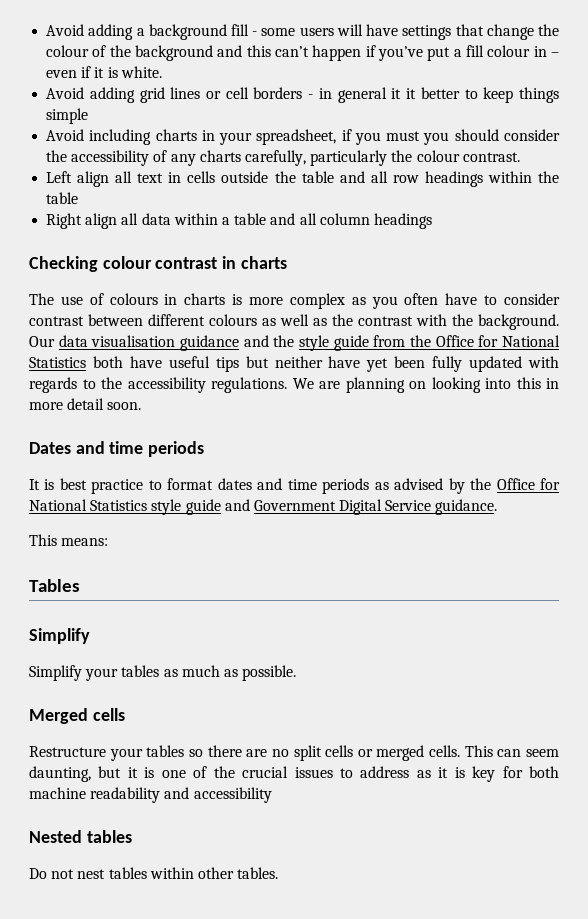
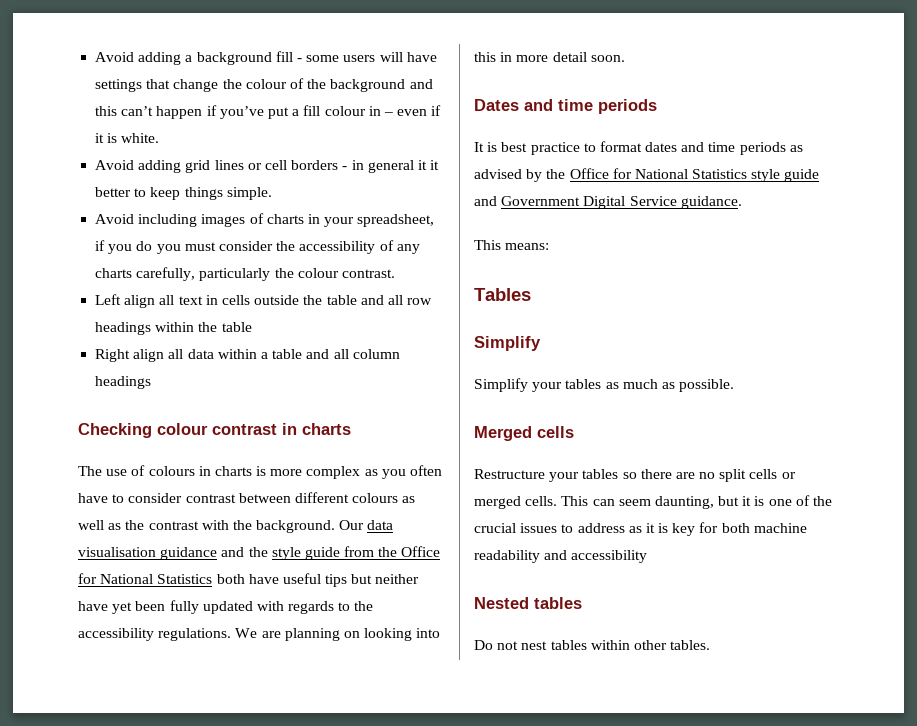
- Avoid adding grid lines or cell borders - in general it it better to keep things simple
+ Avoid adding grid lines or cell borders - in general it it better to keep things simple.
- Avoid including charts in your spreadsheet, if you must you should consider the accessibility of any charts carefully, particularly the colour contrast.
+ Avoid including images of charts in your spreadsheet, if you do you must consider the accessibility of any charts carefully, particularly the colour contrast.

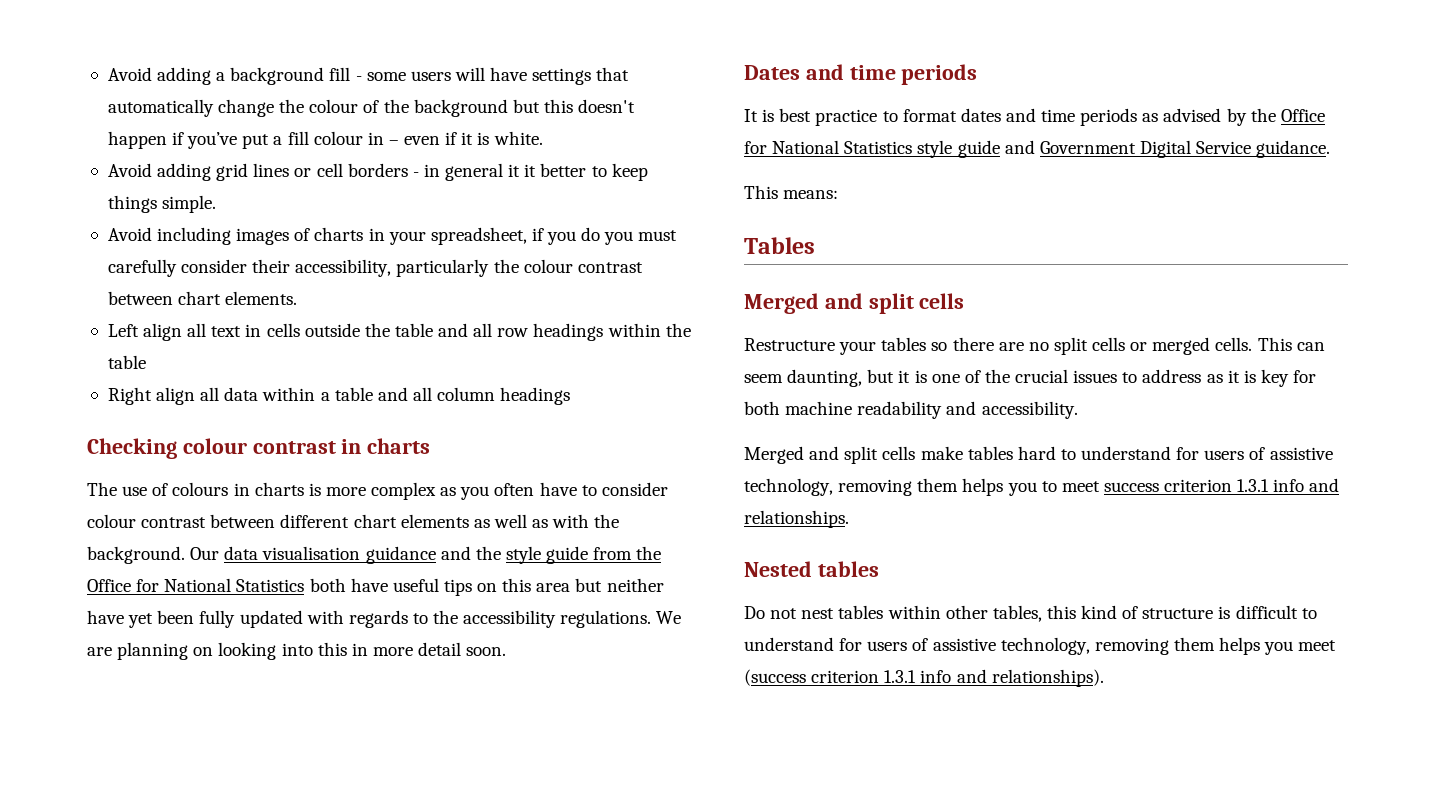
- Avoid adding a background fill - some users will have settings that change the colour of the background and this can’t happen if you’ve put a fill colour in – even if it is white.
+ Avoid adding a background fill - some users will have settings that automatically change the colour of the background but this doesn't happen if you’ve put a fill colour in – even if it is white.
- Avoid including images of charts in your spreadsheet, if you do you must consider the accessibility of any charts carefully, particularly the colour contrast.
+ Avoid including images of charts in your spreadsheet, if you do you must carefully consider their accessibility, particularly the colour contrast between chart elements.
- The use of colours in charts is more complex as you often have to consider contrast between different colours as well as the contrast with the background.
+ The use of colours in charts is more complex as you often have to consider colour contrast between different chart elements as well as with the background.
- Our data visualisation guidance and the style guide from the Office for National Statistics both have useful tips but neither have yet been fully updated with regards to the accessibility regulations.
+ Our data visualisation guidance and the style guide from the Office for National Statistics both have useful tips on this area but neither have yet been fully updated with regards to the accessibility regulations.
  Tables
- Simplify
- Simplify your tables as much as possible.
- Merged cells
+ Merged and split cells
- This can seem daunting, but it is one of the crucial issues to address as it is key for both machine readability and accessibility
+ This can seem daunting, but it is one of the crucial issues to address as it is key for both machine readability and accessibility.
+ Merged and split cells make tables hard to understand for users of assistive technology, removing them helps you to meet success criterion 1.3.1 info and relationships.
- Do not nest tables within other tables.
+ Do not nest tables within other tables, this kind of structure is difficult to understand for users of assistive technology, removing them helps you meet (success criterion 1.3.1 info and relationships).

